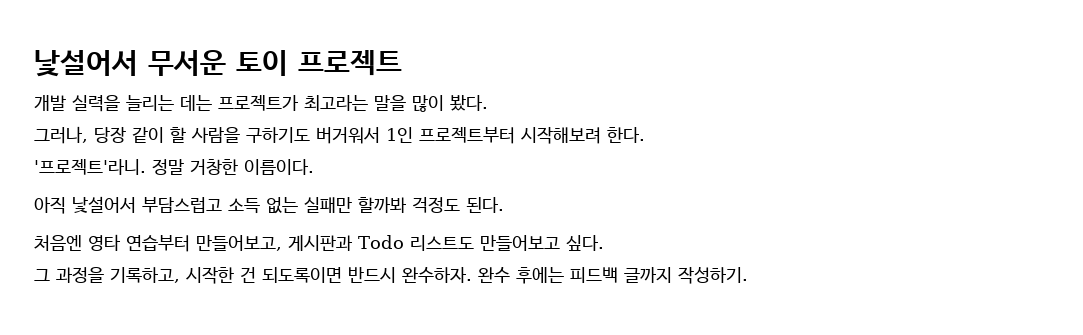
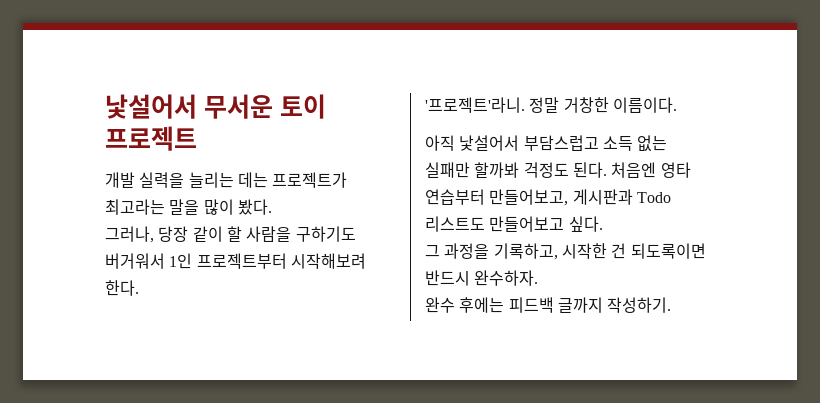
- 아직 낯설어서 부담스럽고 소득 없는 실패만 할까봐 걱정도 된다.
- 처음엔 영타 연습부터 만들어보고, 게시판과 Todo 리스트도 만들어보고 싶다.
+ 아직 낯설어서 부담스럽고 소득 없는 실패만 할까봐 걱정도 된다. 처음엔 영타 연습부터 만들어보고, 게시판과 Todo 리스트도 만들어보고 싶다.
- 그 과정을 기록하고, 시작한 건 되도록이면 반드시 완수하자. 완수 후에는 피드백 글까지 작성하기.
+ 그 과정을 기록하고, 시작한 건 되도록이면 반드시 완수하자.
+ 완수 후에는 피드백 글까지 작성하기.

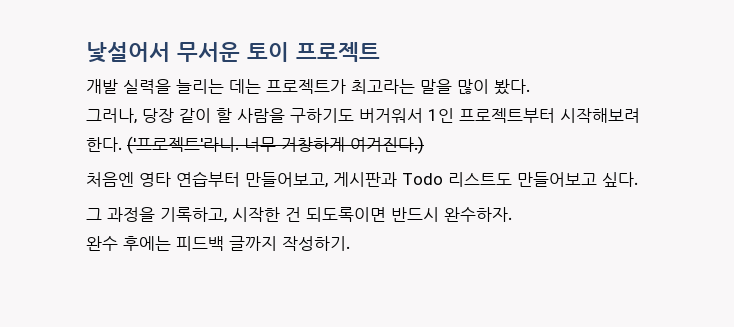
- 그러나, 당장 같이 할 사람을 구하기도 버거워서 1인 프로젝트부터 시작해보려 한다.
- '프로젝트'라니. 정말 거창한 이름이다.
- 아직 낯설어서 부담스럽고 소득 없는 실패만 할까봐 걱정도 된다. 처음엔 영타 연습부터 만들어보고, 게시판과 Todo 리스트도 만들어보고 싶다.
+ 그러나, 당장 같이 할 사람을 구하기도 버거워서 1인 프로젝트부터 시작해보려 한다. ('프로젝트'라니. 너무 거창하게 여겨진다.)
+ 처음엔 영타 연습부터 만들어보고, 게시판과 Todo 리스트도 만들어보고 싶다.

